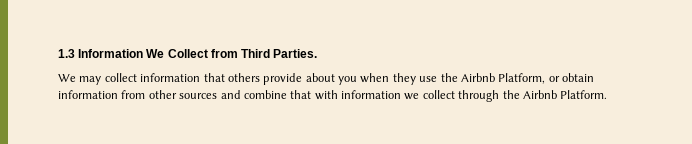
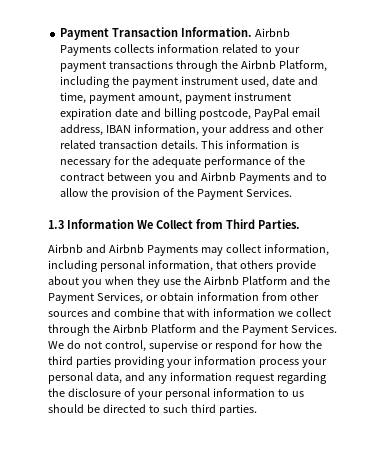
+ Payment Transaction Information. Airbnb Payments collects information related to your payment transactions through the Airbnb Platform, including the payment instrument used, date and time, payment amount, payment instrument expiration date and billing postcode, PayPal email address, IBAN information, your address and other related transaction details. This information is necessary for the adequate performance of the contract between you and Airbnb Payments and to allow the provision of the Payment Services.
- We may collect information that others provide about you when they use the Airbnb Platform, or obtain information from other sources and combine that with information we collect through the Airbnb Platform.
+ Airbnb and Airbnb Payments may collect information, including personal information, that others provide about you when they use the Airbnb Platform and the Payment Services, or obtain information from other sources and combine that with information we collect through the Airbnb Platform and the Payment Services. We do not control, supervise or respond for how the third parties providing your information process your personal data, and any information request regarding the disclosure of your personal information to us should be directed to such third parties.

